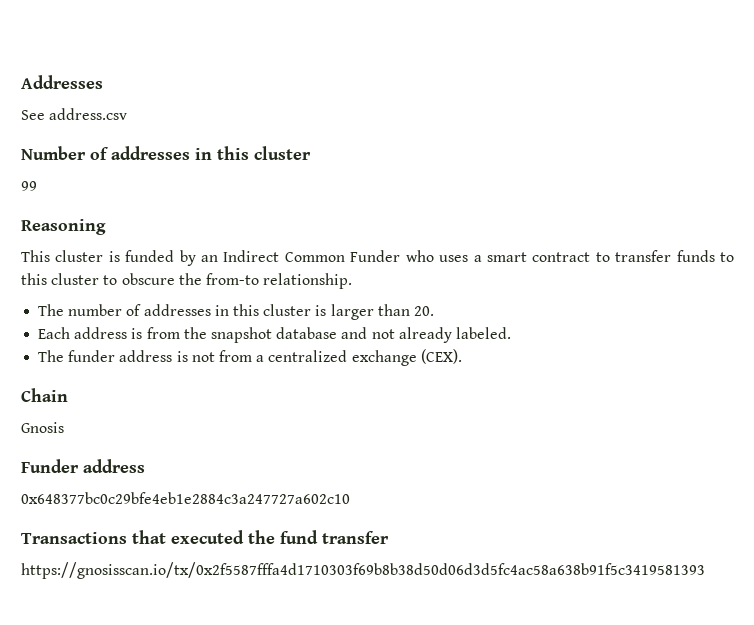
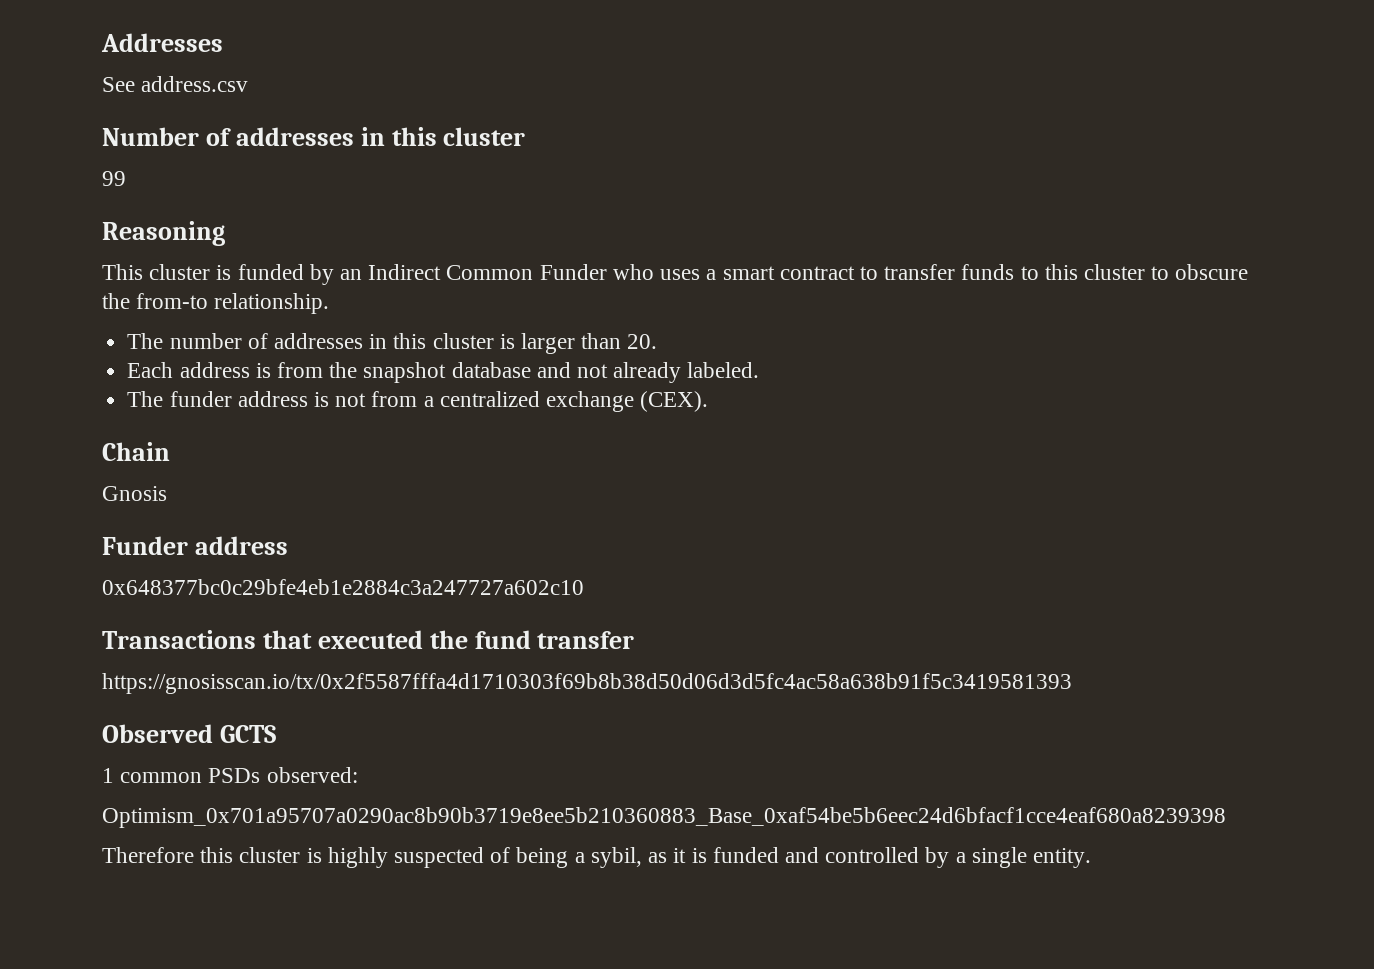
+ Observed GCTS
+ 1 common PSDs observed:
+ Optimism_0x701a95707a0290ac8b90b3719e8ee5b210360883_Base_0xaf54be5b6eec24d6bfacf1cce4eaf680a8239398
+ Therefore this cluster is highly suspected of being a sybil, as it is funded and controlled by a single entity.

